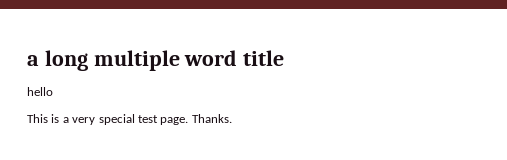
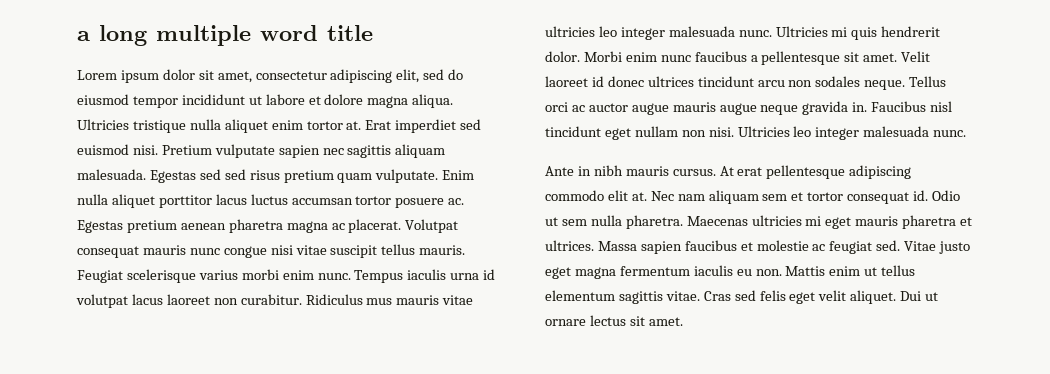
- hello
- This is a very special test page. Thanks.
+ Lorem ipsum dolor sit amet, consectetur adipiscing elit, sed do eiusmod tempor incididunt ut labore et dolore magna aliqua. Ultricies tristique nulla aliquet enim tortor at. Erat imperdiet sed euismod nisi. Pretium vulputate sapien nec sagittis aliquam malesuada. Egestas sed sed risus pretium quam vulputate. Enim nulla aliquet porttitor lacus luctus accumsan tortor posuere ac. Egestas pretium aenean pharetra magna ac placerat. Volutpat consequat mauris nunc congue nisi vitae suscipit tellus mauris. Feugiat scelerisque varius morbi enim nunc. Tempus iaculis urna id volutpat lacus laoreet non curabitur. Ridiculus mus mauris vitae ultricies leo integer malesuada nunc. Ultricies mi quis hendrerit dolor. Morbi enim nunc faucibus a pellentesque sit amet. Velit laoreet id donec ultrices tincidunt arcu non sodales neque. Tellus orci ac auctor augue mauris augue neque gravida in. Faucibus nisl tincidunt eget nullam non nisi. Ultricies leo integer malesuada nunc.
+ Ante in nibh mauris cursus. At erat pellentesque adipiscing commodo elit at. Nec nam aliquam sem et tortor consequat id. Odio ut sem nulla pharetra. Maecenas ultricies mi eget mauris pharetra et ultrices. Massa sapien faucibus et molestie ac feugiat sed. Vitae justo eget magna fermentum iaculis eu non. Mattis enim ut tellus elementum sagittis vitae. Cras sed felis eget velit aliquet. Dui ut ornare lectus sit amet.

